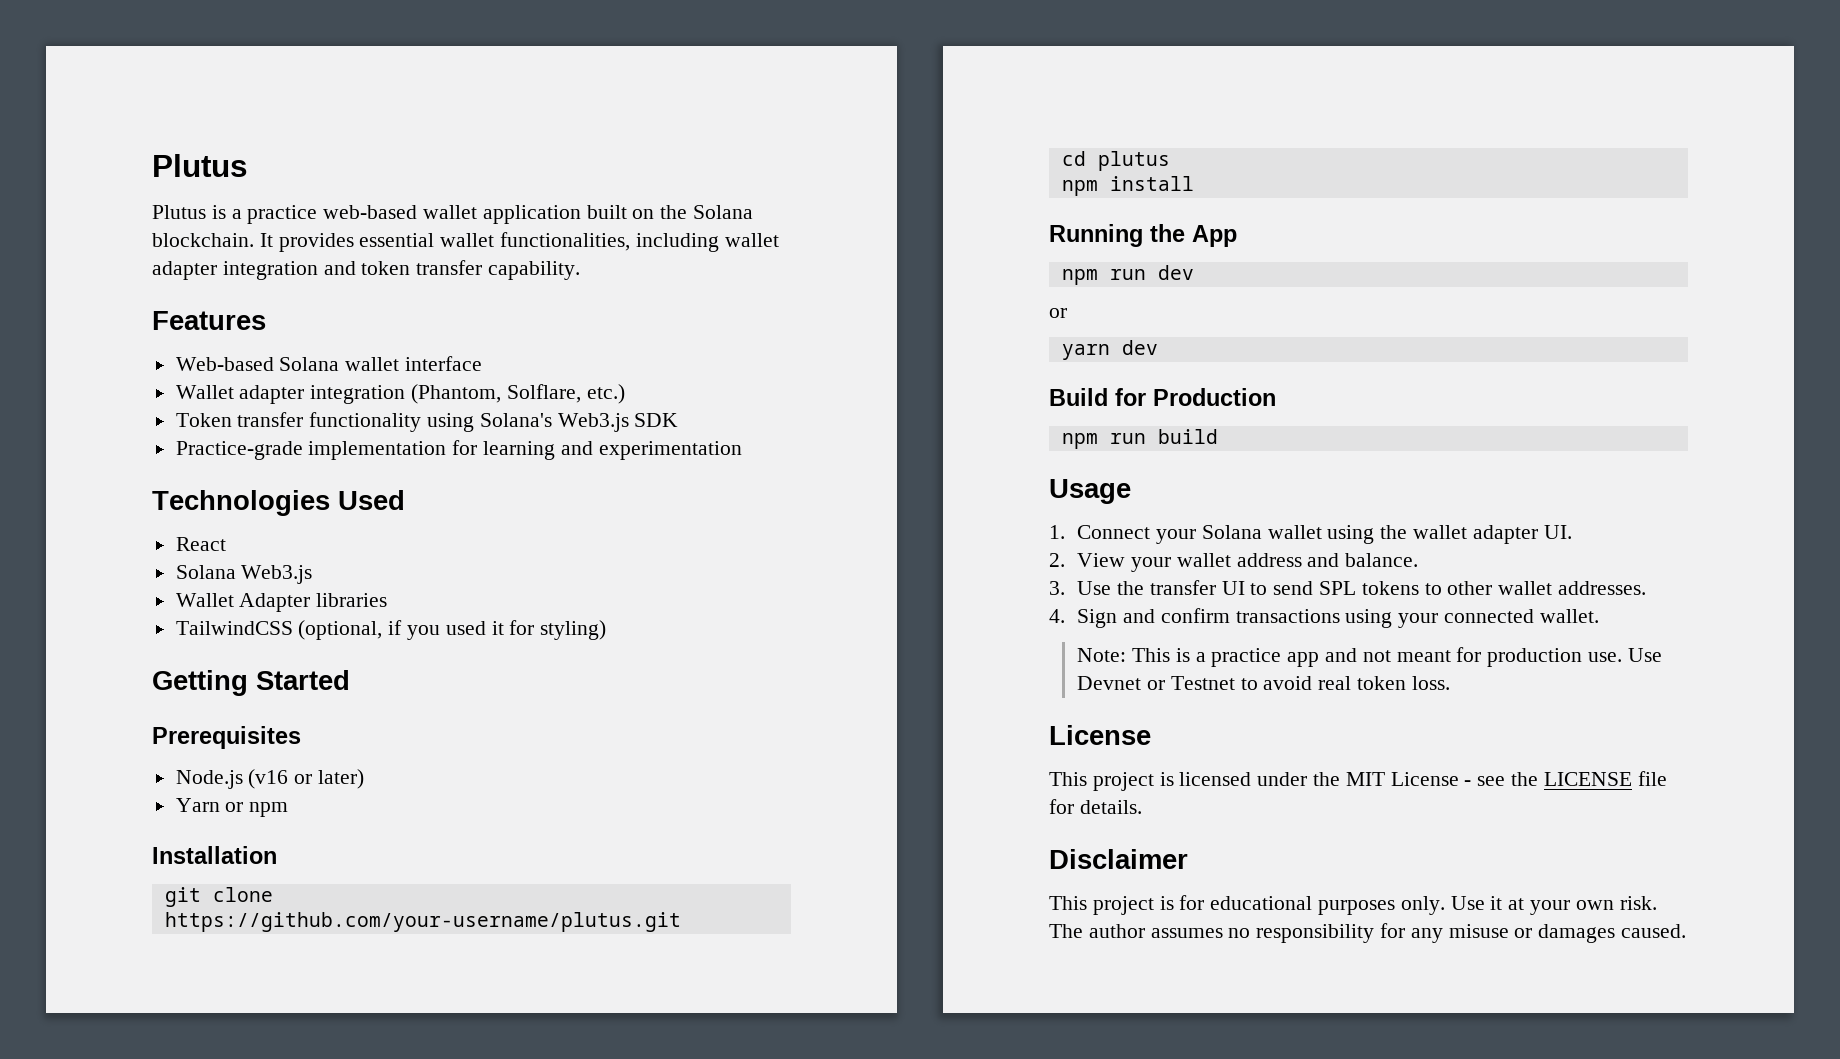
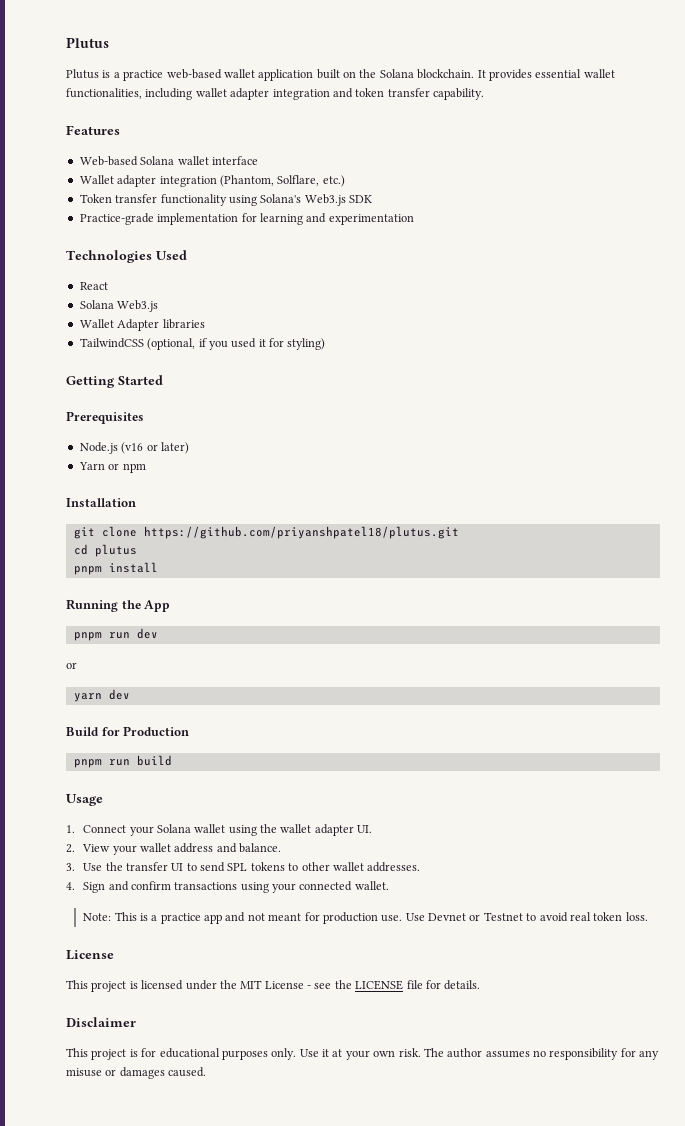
- git clone https://github.com/your-username/plutus.git
+ git clone https://github.com/priyanshpatel18/plutus.git
- npm install
+ pnpm install
- npm run dev
+ pnpm run dev
- npm run build
+ pnpm run build

